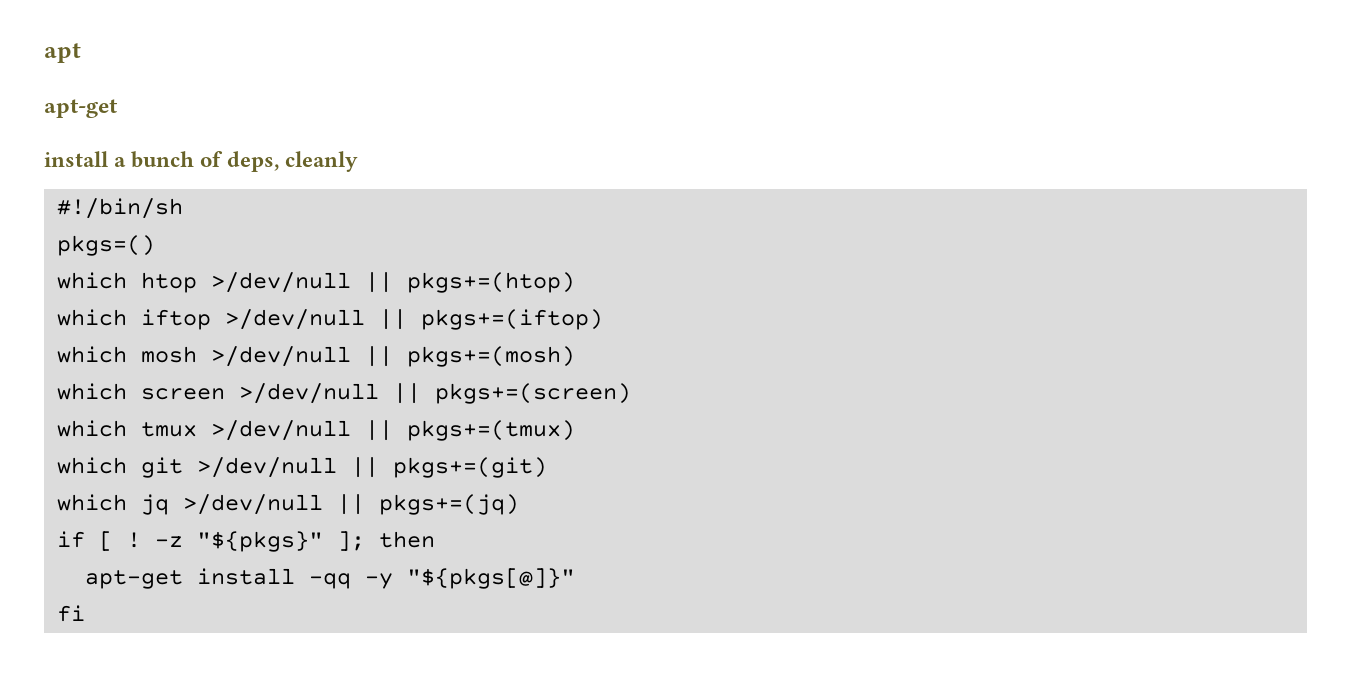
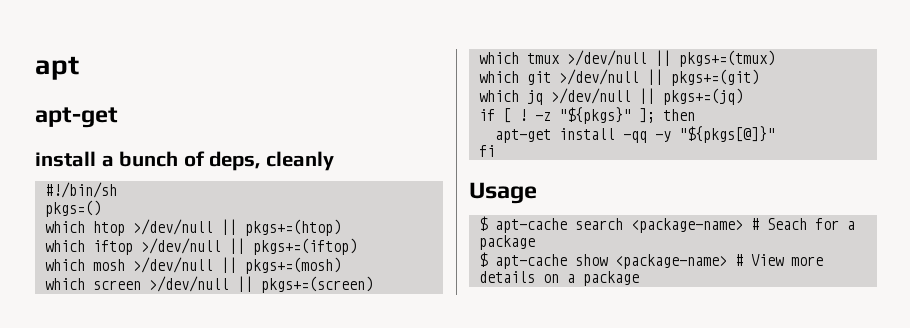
+ Usage
+ $ apt-cache search <package-name> # Seach for a package
+ $ apt-cache show <package-name> # View more details on a package

